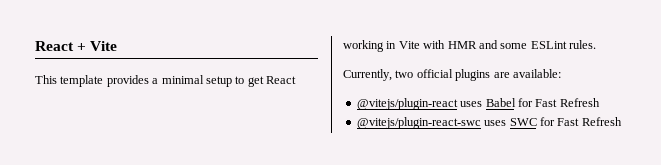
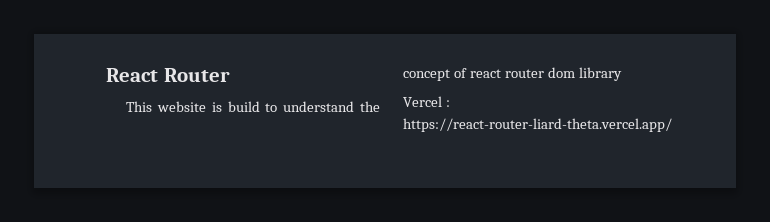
- React + Vite
+ React Router
- This template provides a minimal setup to get React working in Vite with HMR and some ESLint rules.
- Currently, two official plugins are available:
- @vitejs/plugin-react uses Babel for Fast Refresh
- @vitejs/plugin-react-swc uses SWC for Fast Refresh
+ This website is build to understand the concept of react router dom library
+ Vercel : https://react-router-liard-theta.vercel.app/

